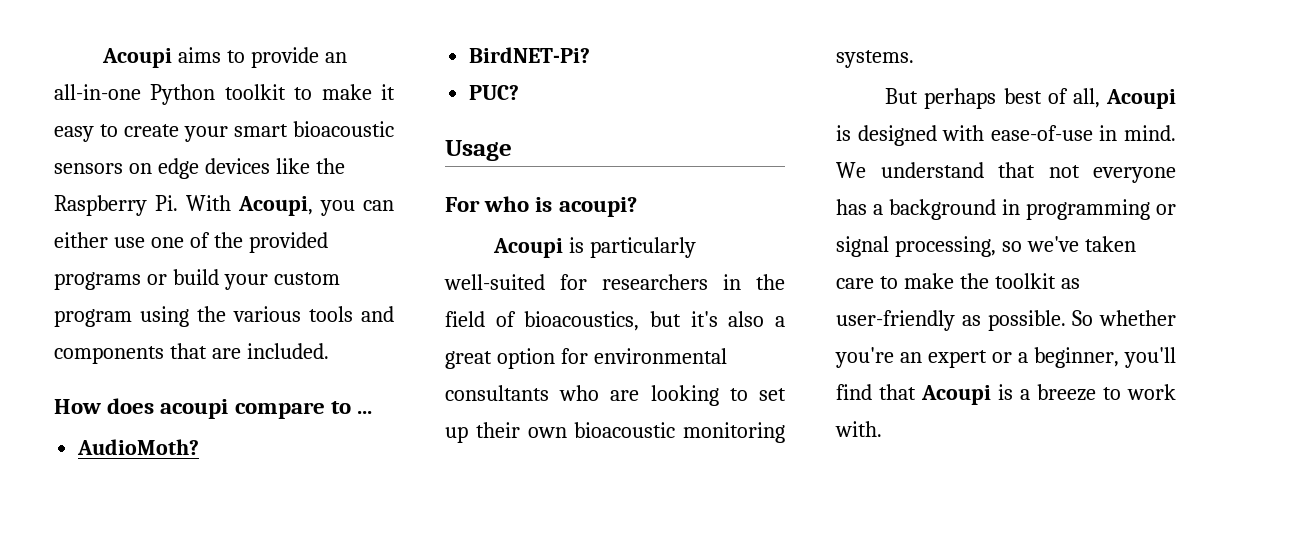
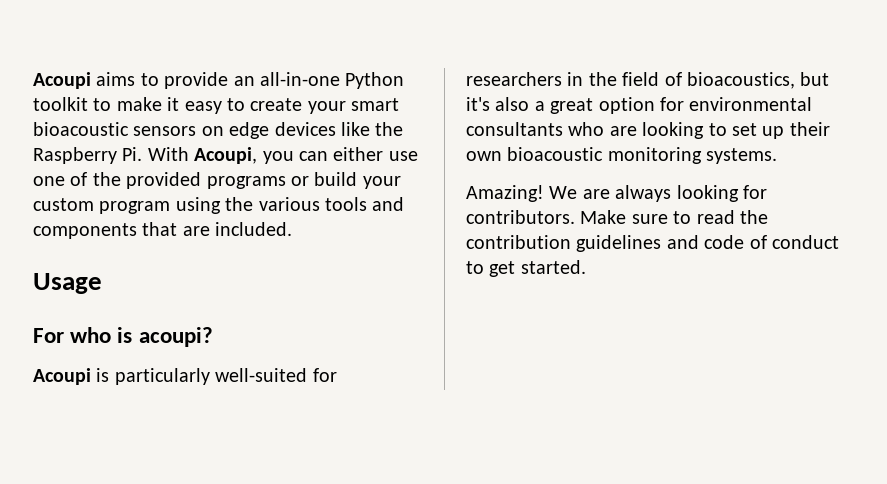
- How does acoupi compare to ...
- AudioMoth?
- BirdNET-Pi?
- PUC?
- But perhaps best of all, Acoupi is designed with ease-of-use in mind. We understand that not everyone has a background in programming or signal processing, so we've taken care to make the toolkit as user-friendly as possible. So whether you're an expert or a beginner, you'll find that Acoupi is a breeze to work with.
+ Amazing! We are always looking for contributors. Make sure to read the contribution guidelines and code of conduct to get started.

